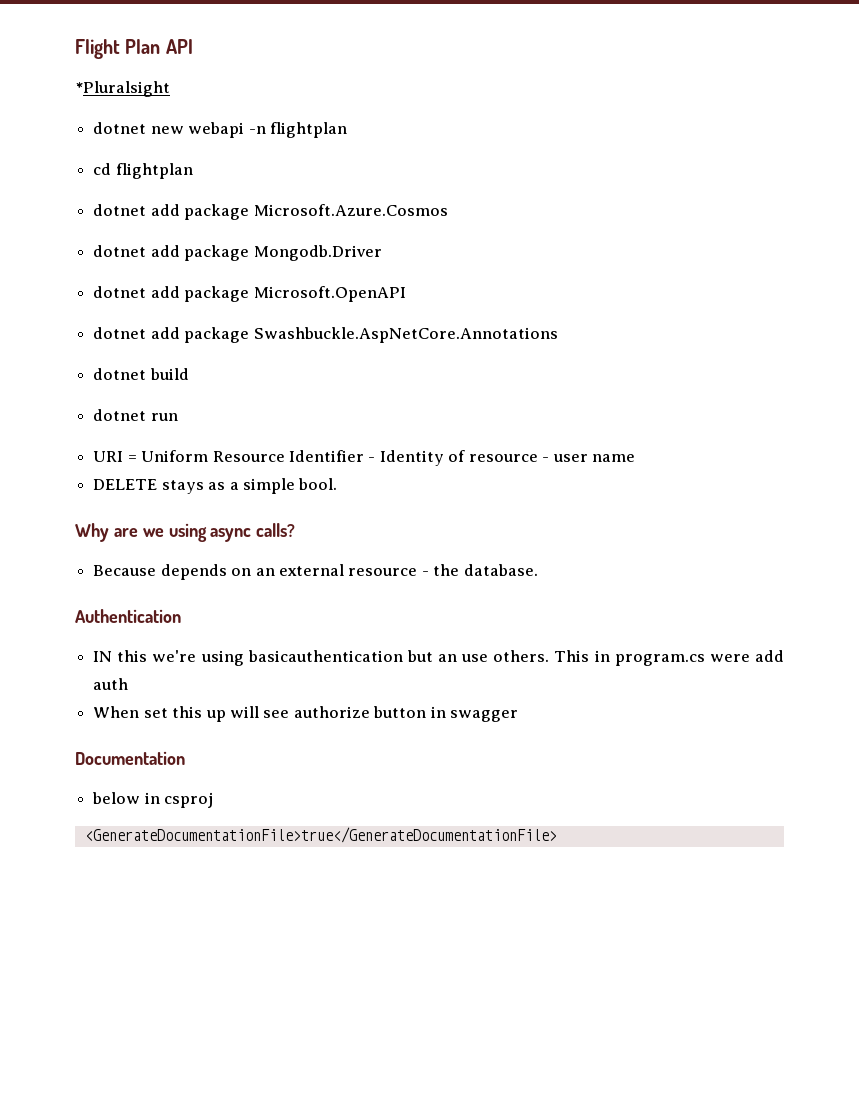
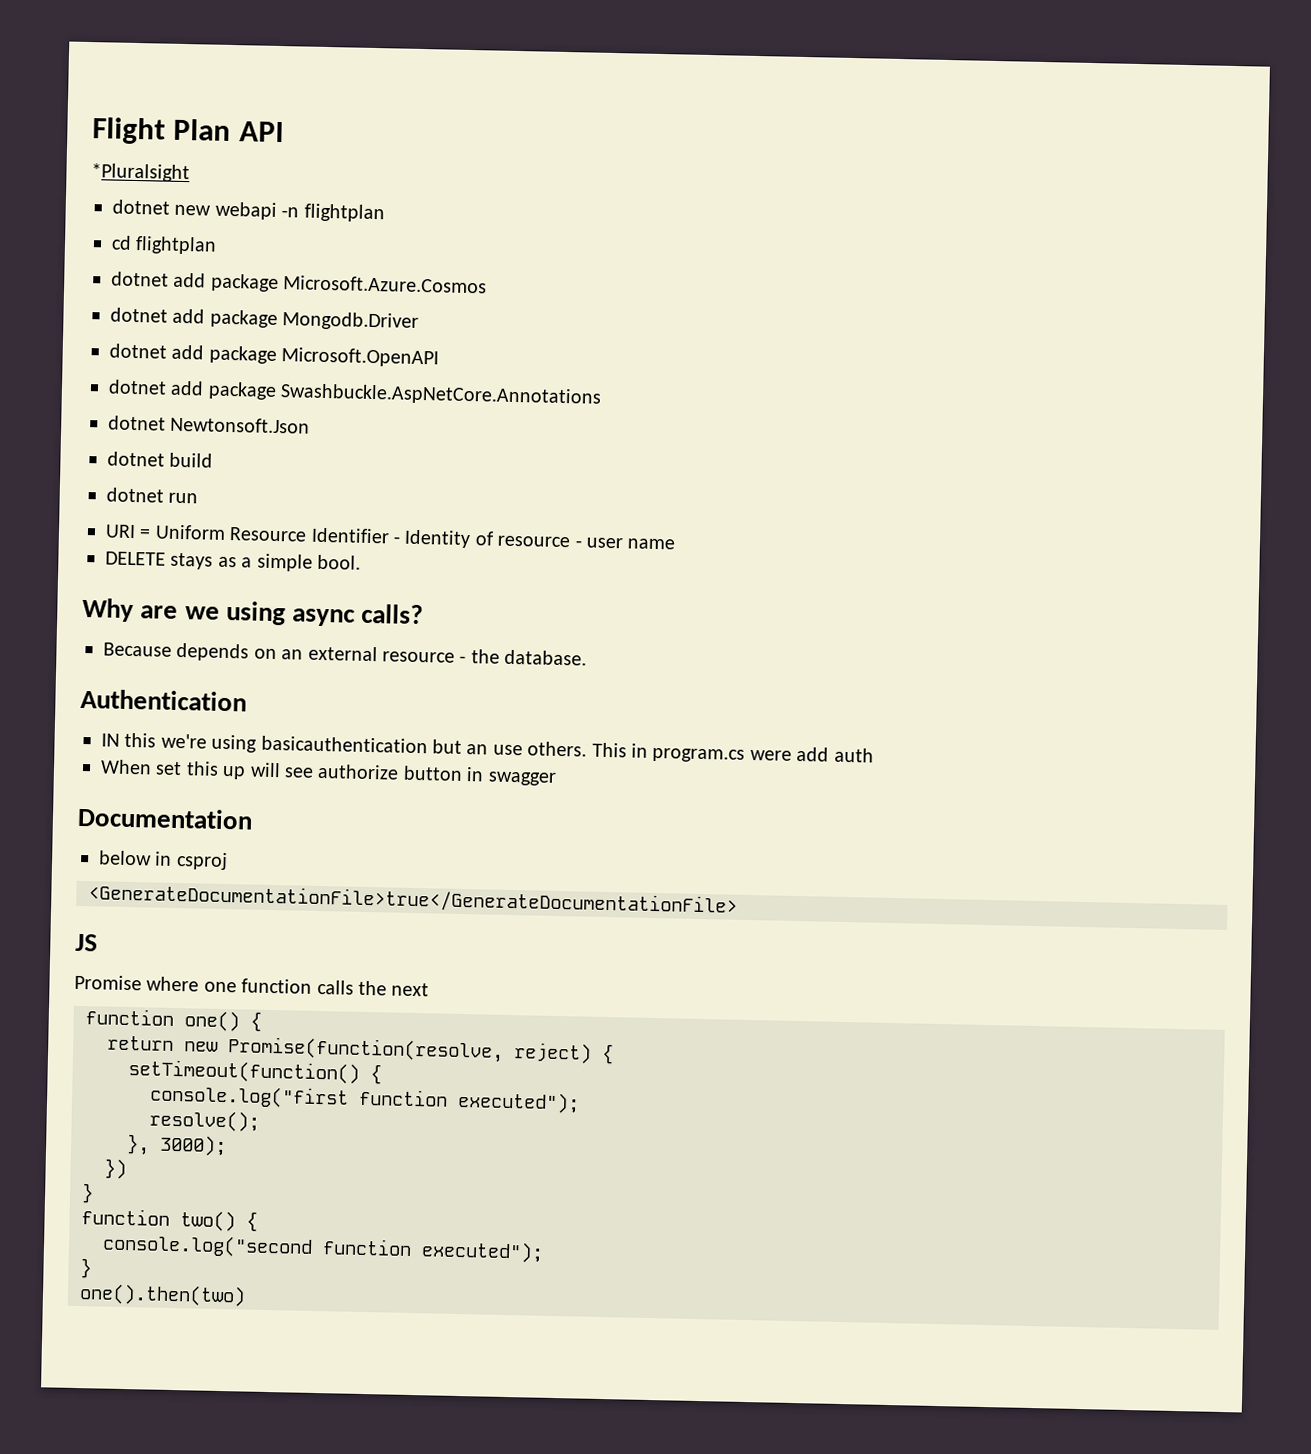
+ dotnet Newtonsoft.Json
+ JS
+ Promise where one function calls the next
+ function one() {
+ return new Promise(function(resolve, reject) {
+ setTimeout(function() {
+ console.log("first function executed");
+ resolve();
+ }, 3000);
+ })
+ }
+ function two() {
+ console.log("second function executed");
+ }
+ one().then(two)

